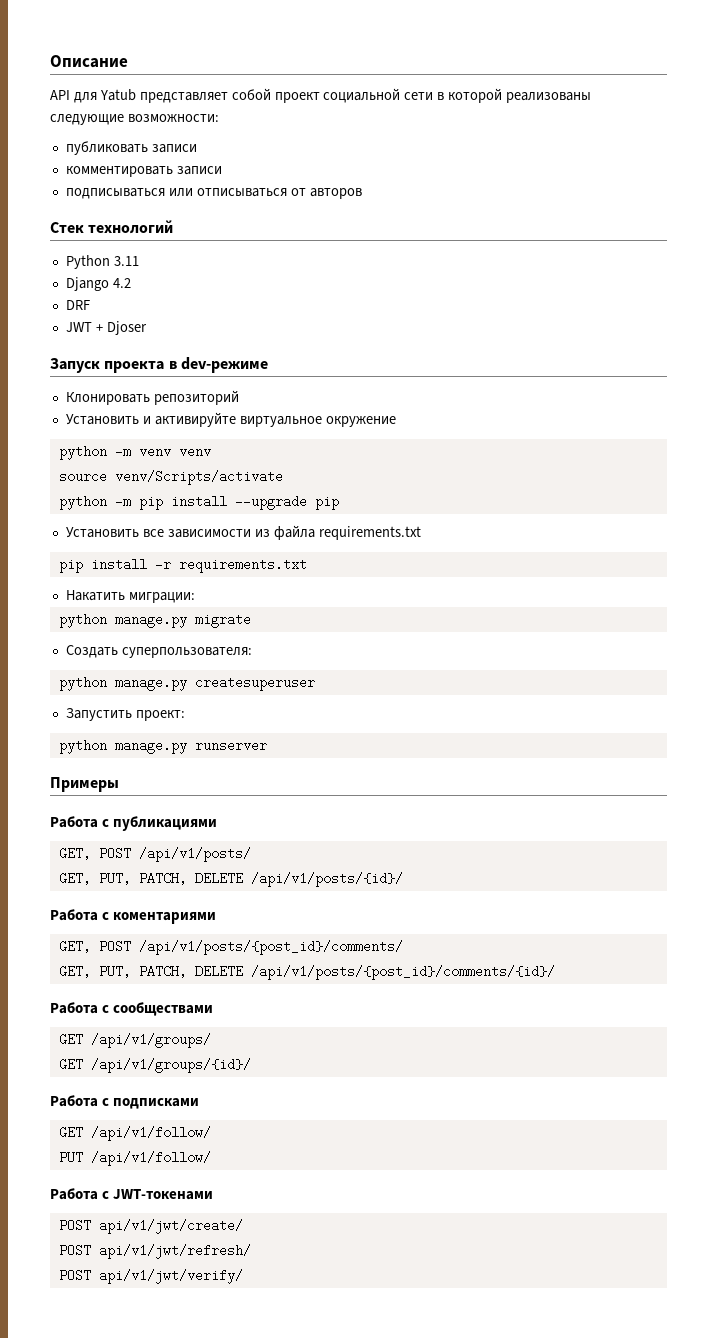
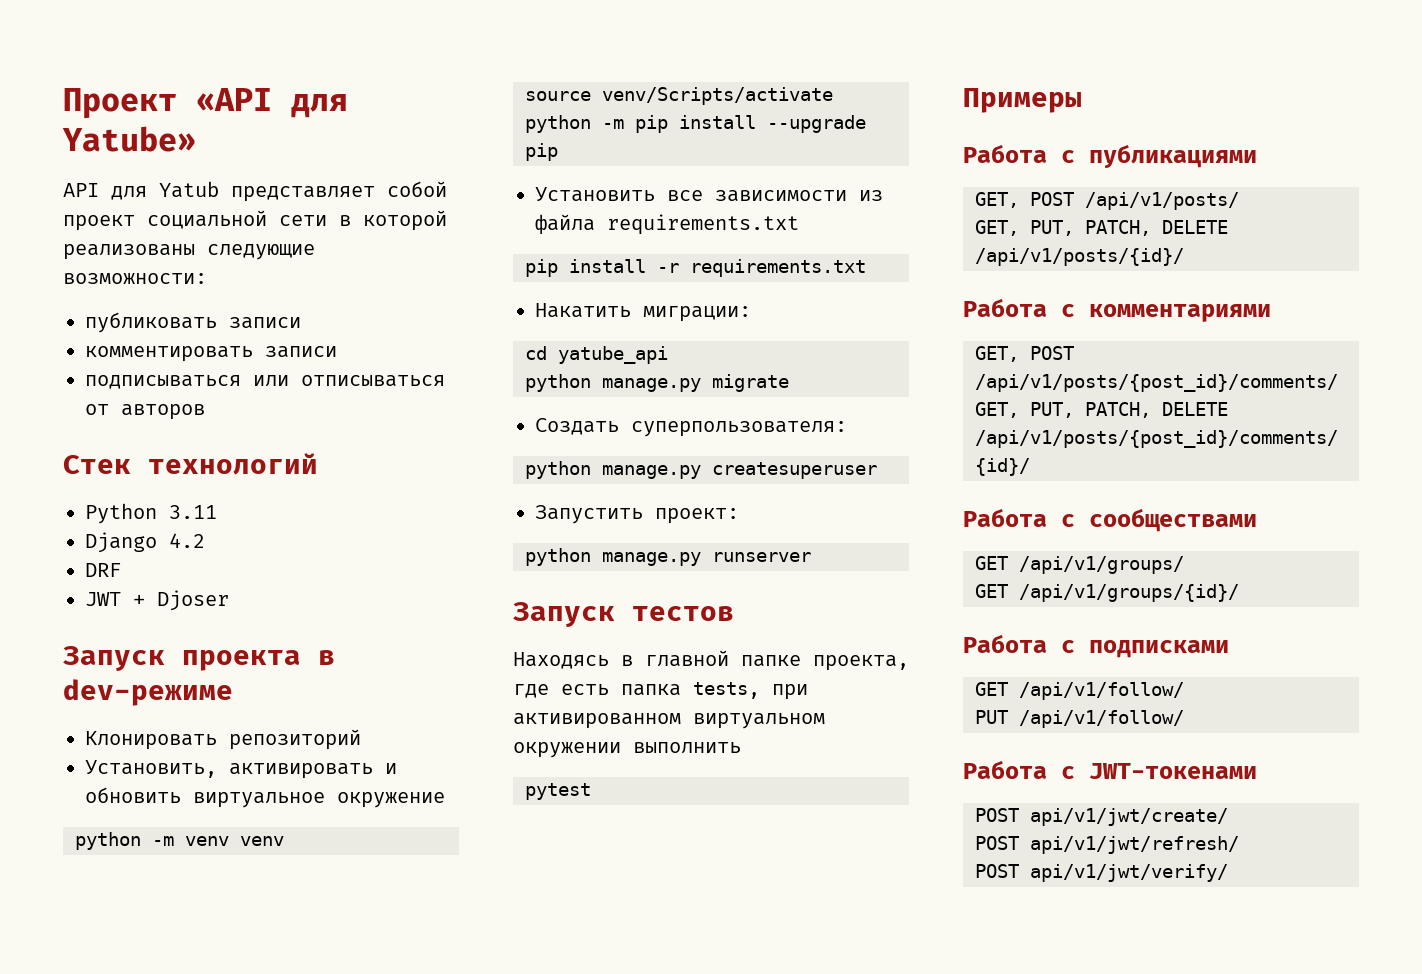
- Описание
+ Проект «API для Yatube»
- Установить и активируйте виртуальное окружение
+ Установить, активировать и обновить виртуальное окружение
+ cd yatube_api
+ Запуск тестов
+ Находясь в главной папке проекта, где есть папка tests, при активированном виртуальном окружении выполнить
+ pytest
- Работа с коментариями
+ Работа с комментариями

